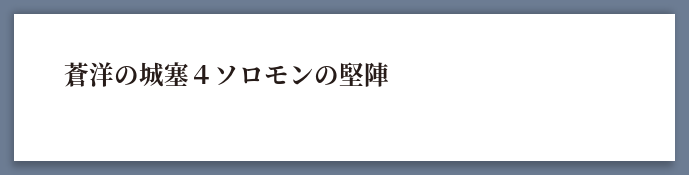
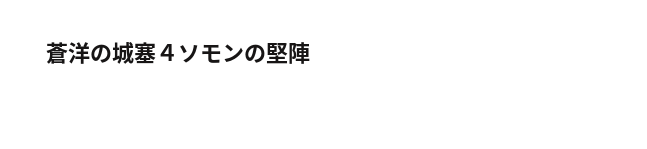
- 蒼洋の城塞４ソロモンの堅陣
+ 蒼洋の城塞４ソモンの堅陣

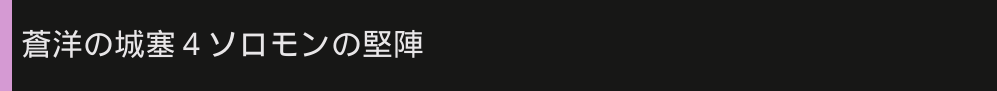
- 蒼洋の城塞４ソモンの堅陣
+ 蒼洋の城塞４ソロモンの堅陣

